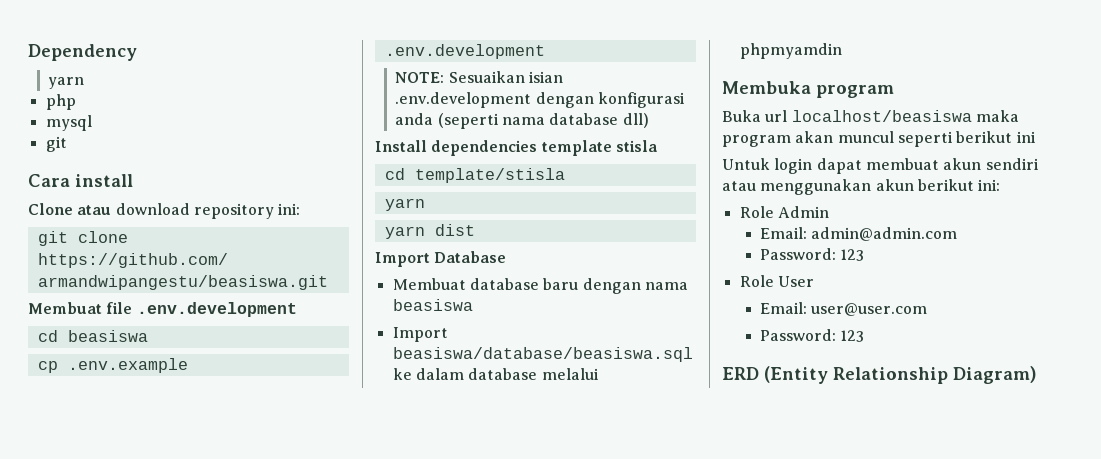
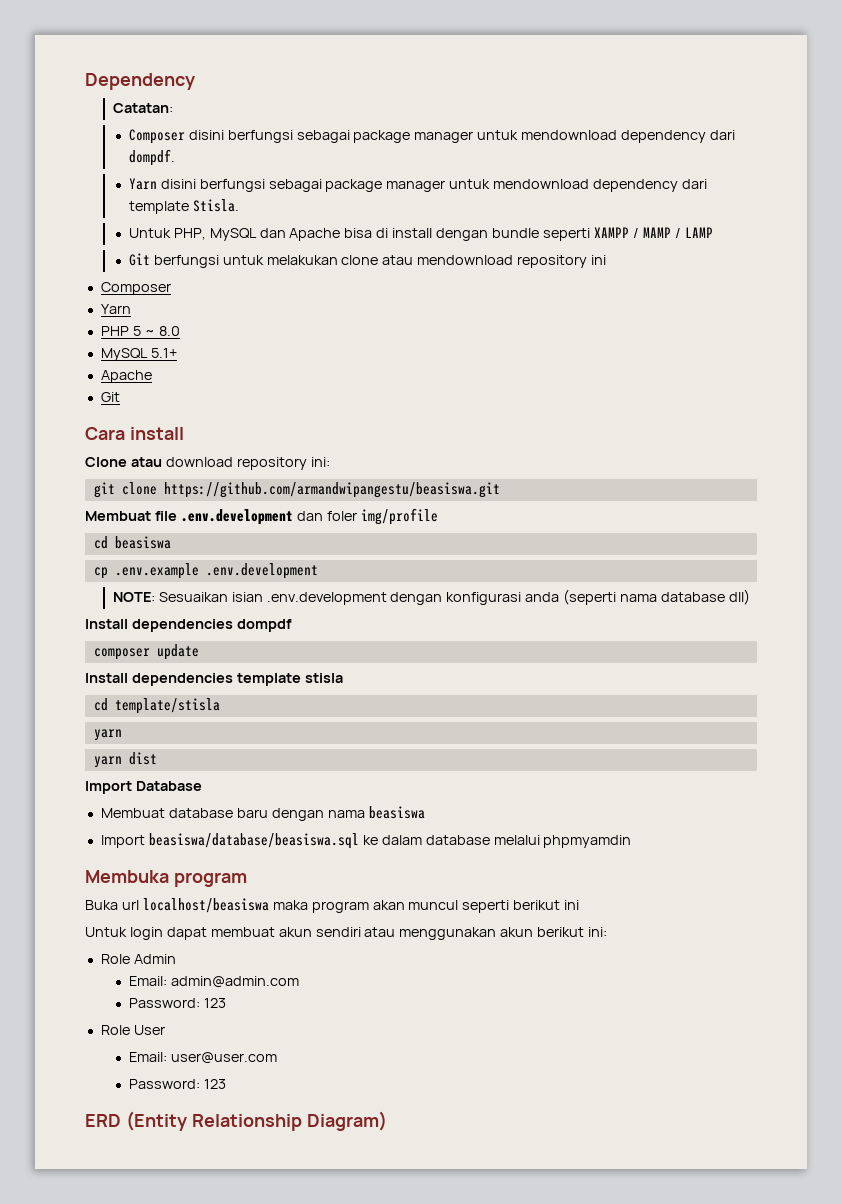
  Dependency
- yarn
- php
- mysql
- git
+ Catatan:
+ Composer disini berfungsi sebagai package manager untuk mendownload dependency dari dompdf.
+ Yarn disini berfungsi sebagai package manager untuk mendownload dependency dari template Stisla.
+ Untuk PHP, MySQL dan Apache bisa di install dengan bundle seperti XAMPP / MAMP / LAMP
+ Git berfungsi untuk melakukan clone atau mendownload repository ini
+ Composer
+ Yarn
+ PHP 5 ~ 8.0
+ MySQL 5.1+
+ Apache
+ Git
- Membuat file .env.development
+ Membuat file .env.development dan foler img/profile
+ Install dependencies dompdf
+ composer update

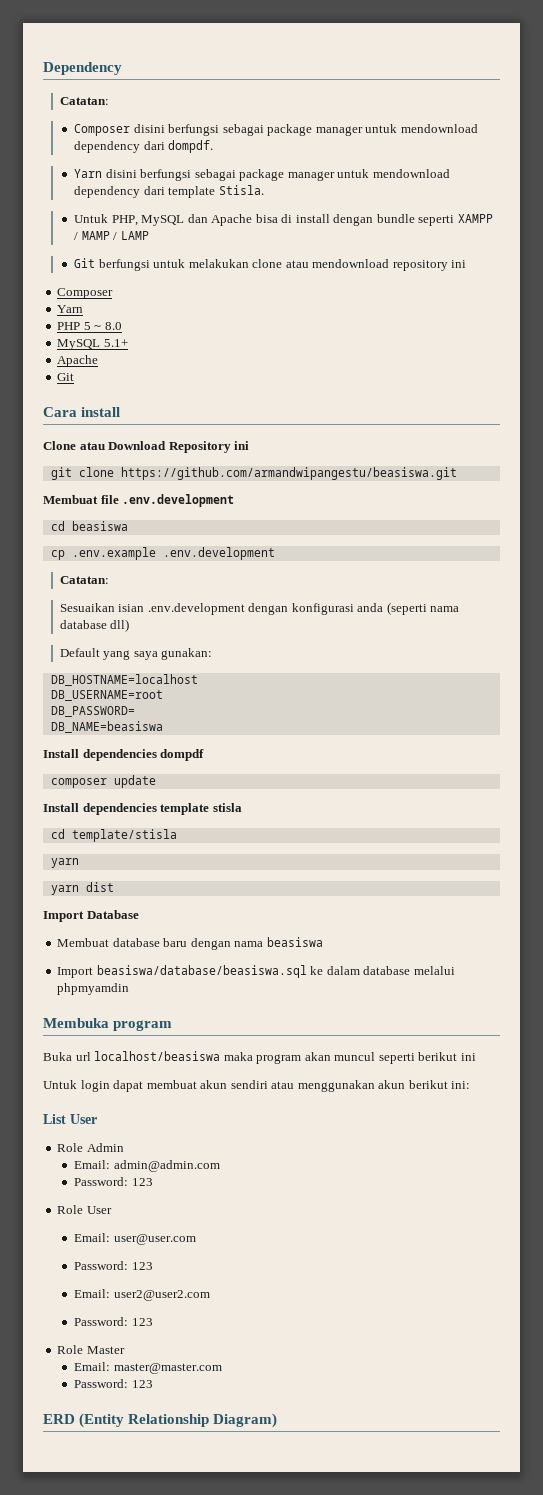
- Clone atau download repository ini:
+ Clone atau Download Repository ini
- Membuat file .env.development dan foler img/profile
+ Membuat file .env.development
  cp .env.example .env.development
- NOTE: Sesuaikan isian .env.development dengan konfigurasi anda (seperti nama database dll)
+ Catatan:
+ Sesuaikan isian .env.development dengan konfigurasi anda (seperti nama database dll)
+ Default yang saya gunakan:
+ DB_HOSTNAME=localhost
+ DB_USERNAME=root
+ DB_PASSWORD=
+ DB_NAME=beasiswa
+ List User
+ Email: user2@user2.com
+ Password: 123
+ Role Master
+ Email: master@master.com
+ Password: 123

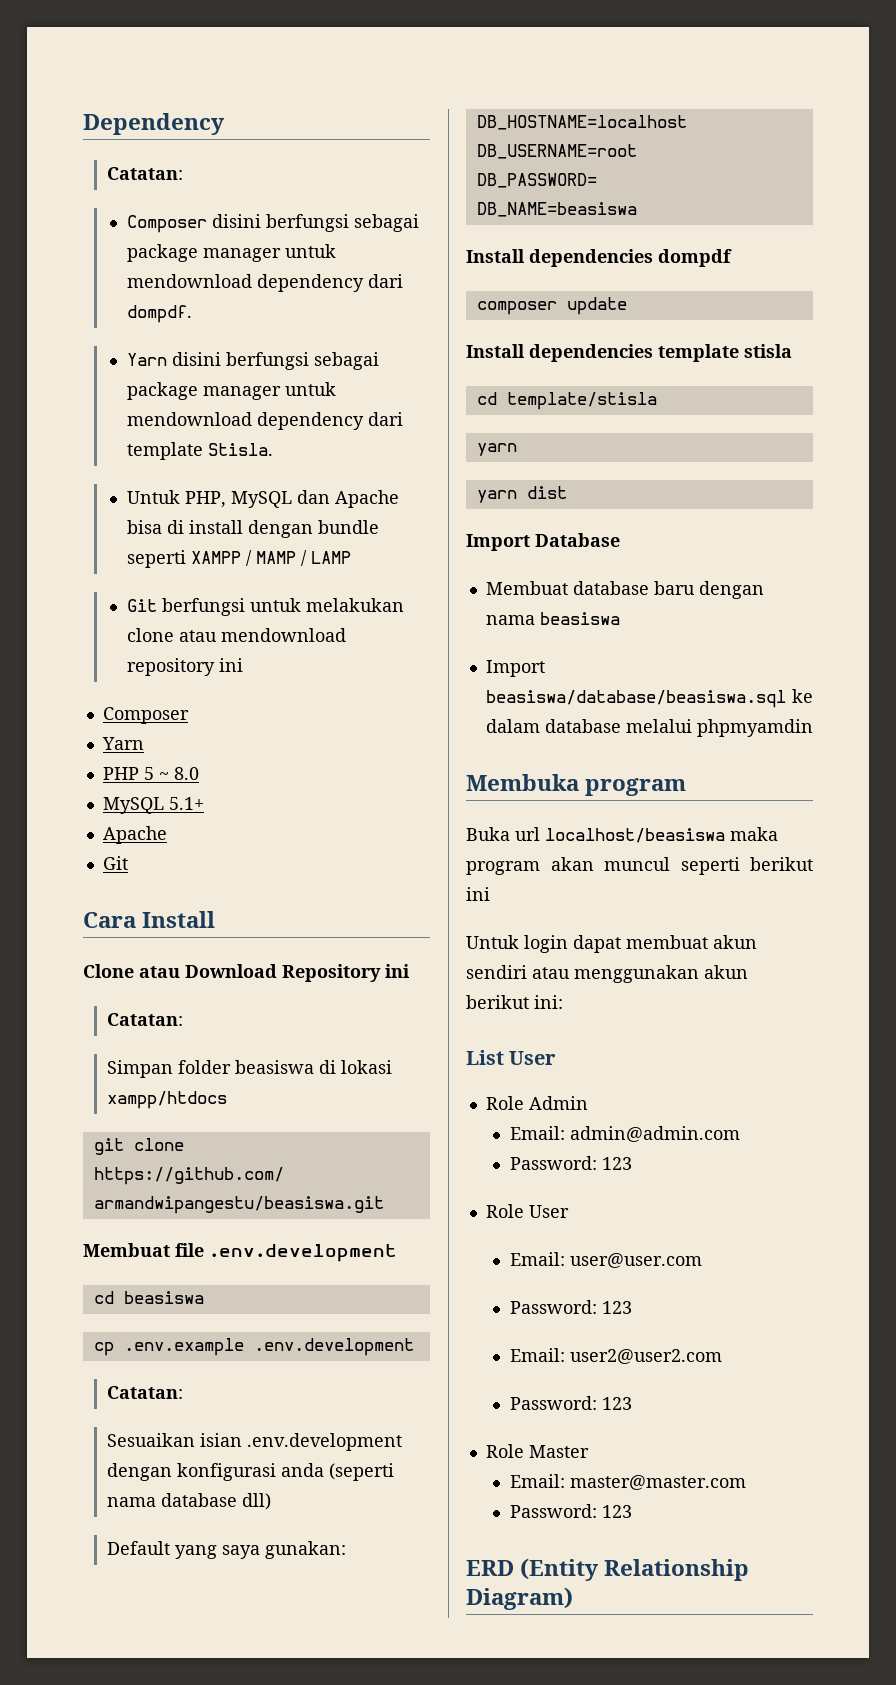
- Cara install
+ Cara Install
  Clone atau Download Repository ini
+ Catatan:
+ Simpan folder beasiswa di lokasi xampp/htdocs

